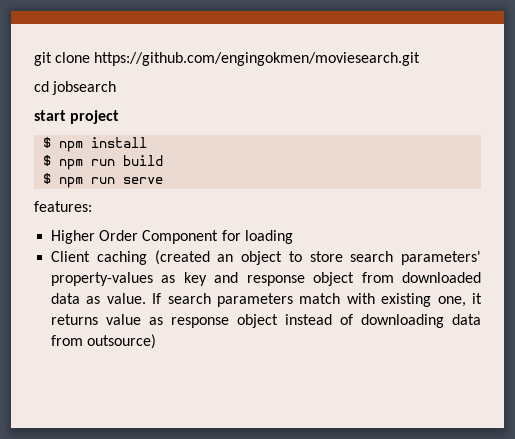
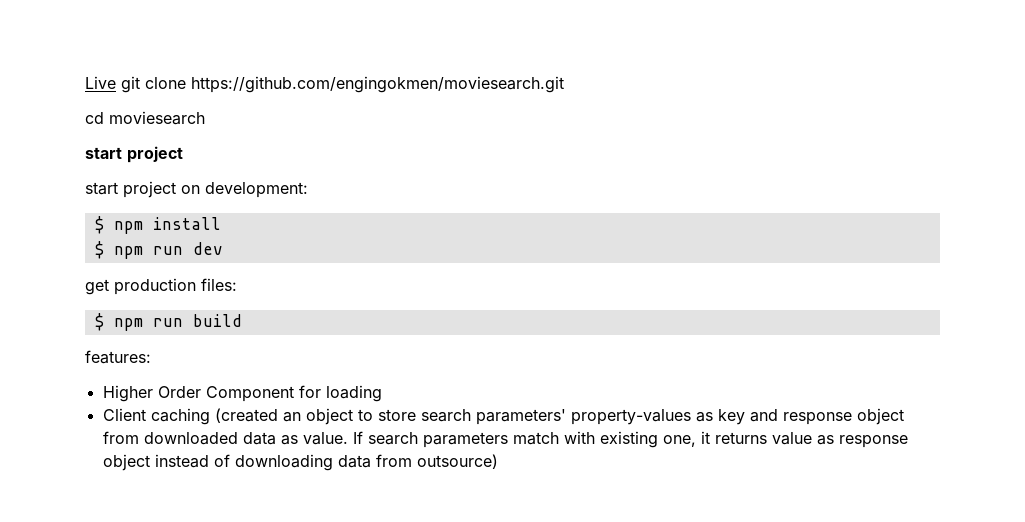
- git clone https://github.com/engingokmen/moviesearch.git
+ Live git clone https://github.com/engingokmen/moviesearch.git
- cd jobsearch
+ cd moviesearch
  start project
+ start project on development:
+ $ npm run dev
+ get production files:
  $ npm run build
- $ npm run serve

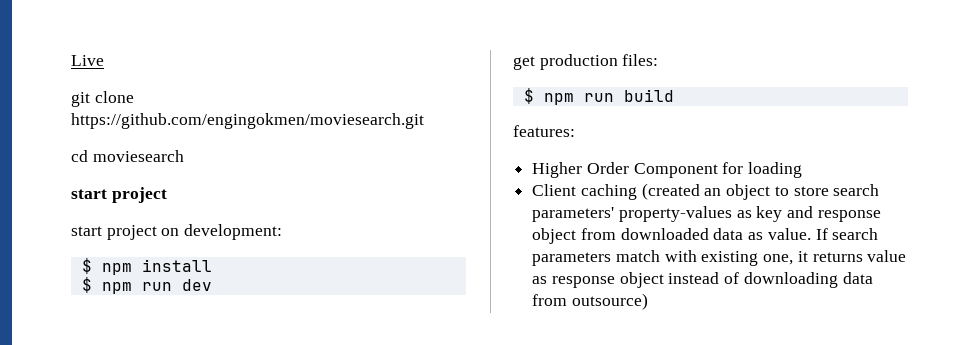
- Live git clone https://github.com/engingokmen/moviesearch.git
+ Live
+ git clone https://github.com/engingokmen/moviesearch.git

